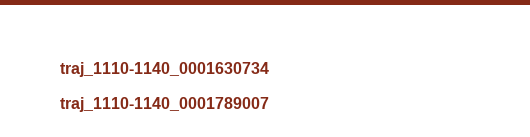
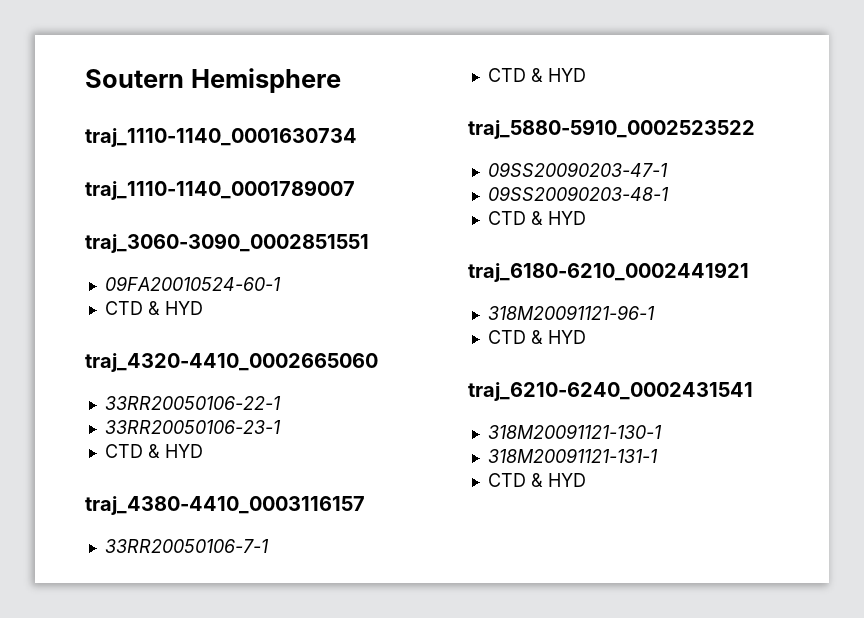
+ Soutern Hemisphere
+ traj_3060-3090_0002851551
+ 09FA20010524-60-1
+ CTD & HYD
+ traj_4320-4410_0002665060
+ 33RR20050106-22-1
+ 33RR20050106-23-1
+ CTD & HYD
+ traj_4380-4410_0003116157
+ 33RR20050106-7-1
+ CTD & HYD
+ traj_5880-5910_0002523522
+ 09SS20090203-47-1
+ 09SS20090203-48-1
+ CTD & HYD
+ traj_6180-6210_0002441921
+ 318M20091121-96-1
+ CTD & HYD
+ traj_6210-6240_0002431541
+ 318M20091121-130-1
+ 318M20091121-131-1
+ CTD & HYD

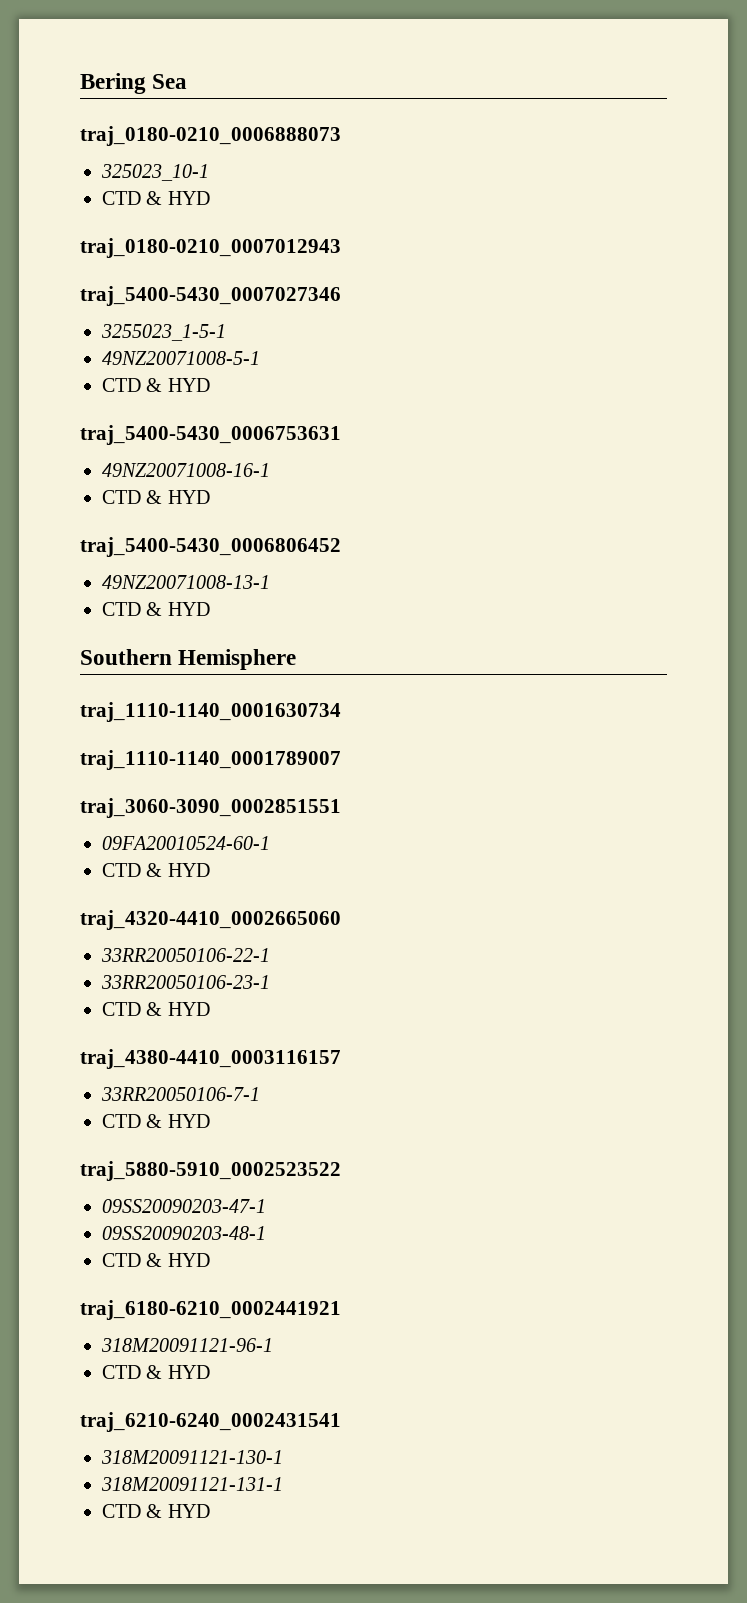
- Soutern Hemisphere
+ Bering Sea
+ traj_0180-0210_0006888073
+ 325023_10-1
+ CTD & HYD
+ traj_0180-0210_0007012943
+ traj_5400-5430_0007027346
+ 3255023_1-5-1
+ 49NZ20071008-5-1
+ CTD & HYD
+ traj_5400-5430_0006753631
+ 49NZ20071008-16-1
+ CTD & HYD
+ traj_5400-5430_0006806452
+ 49NZ20071008-13-1
+ CTD & HYD
+ Southern Hemisphere

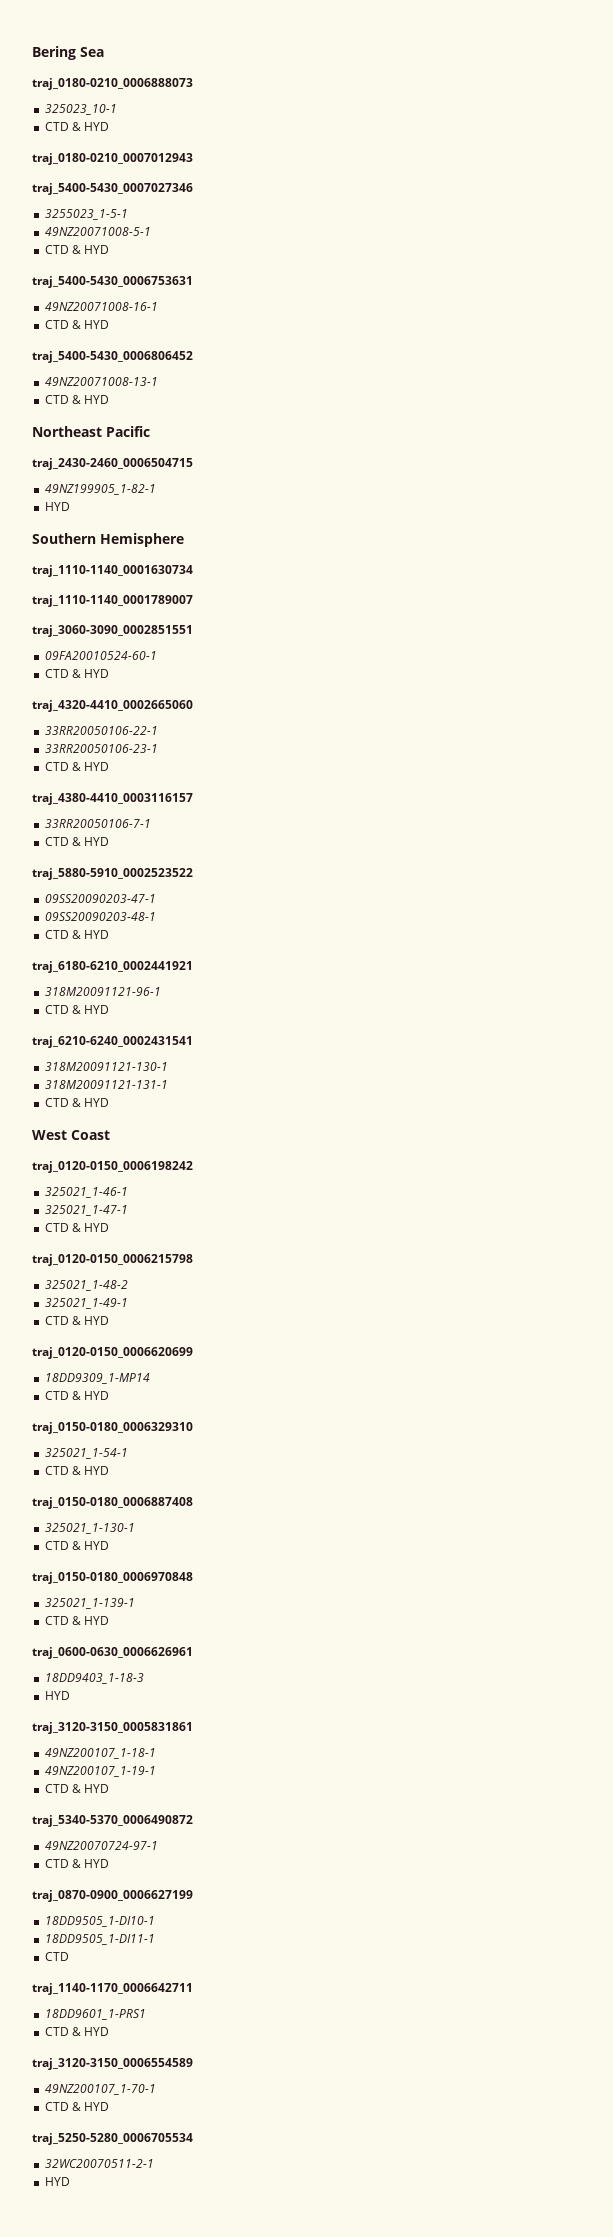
+ Northeast Pacific
+ traj_2430-2460_0006504715
+ 49NZ199905_1-82-1
+ HYD
+ West Coast
+ traj_0120-0150_0006198242
+ 325021_1-46-1
+ 325021_1-47-1
+ CTD & HYD
+ traj_0120-0150_0006215798
+ 325021_1-48-2
+ 325021_1-49-1
+ CTD & HYD
+ traj_0120-0150_0006620699
+ 18DD9309_1-MP14
+ CTD & HYD
+ traj_0150-0180_0006329310
+ 325021_1-54-1
+ CTD & HYD
+ traj_0150-0180_0006887408
+ 325021_1-130-1
+ CTD & HYD
+ traj_0150-0180_0006970848
+ 325021_1-139-1
+ CTD & HYD
+ traj_0600-0630_0006626961
+ 18DD9403_1-18-3
+ HYD
+ traj_3120-3150_0005831861
+ 49NZ200107_1-18-1
+ 49NZ200107_1-19-1
+ CTD & HYD
+ traj_5340-5370_0006490872
+ 49NZ20070724-97-1
+ CTD & HYD
+ traj_0870-0900_0006627199
+ 18DD9505_1-DI10-1
+ 18DD9505_1-DI11-1
+ CTD
+ traj_1140-1170_0006642711
+ 18DD9601_1-PRS1
+ CTD & HYD
+ traj_3120-3150_0006554589
+ 49NZ200107_1-70-1
+ CTD & HYD
+ traj_5250-5280_0006705534
+ 32WC20070511-2-1
+ HYD

